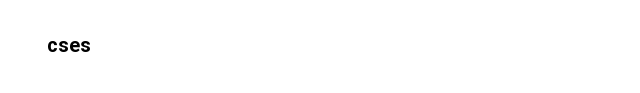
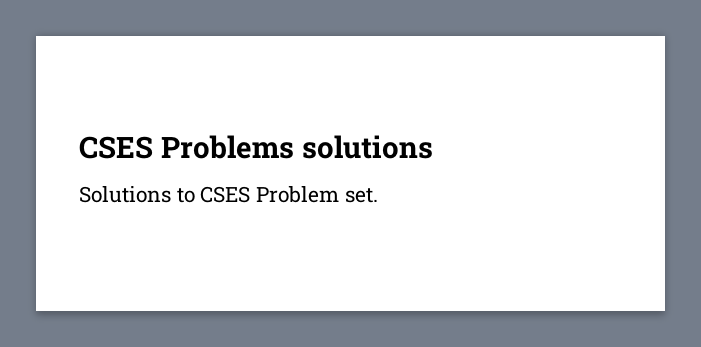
- cses
+ CSES Problems solutions
+ Solutions to CSES Problem set.

